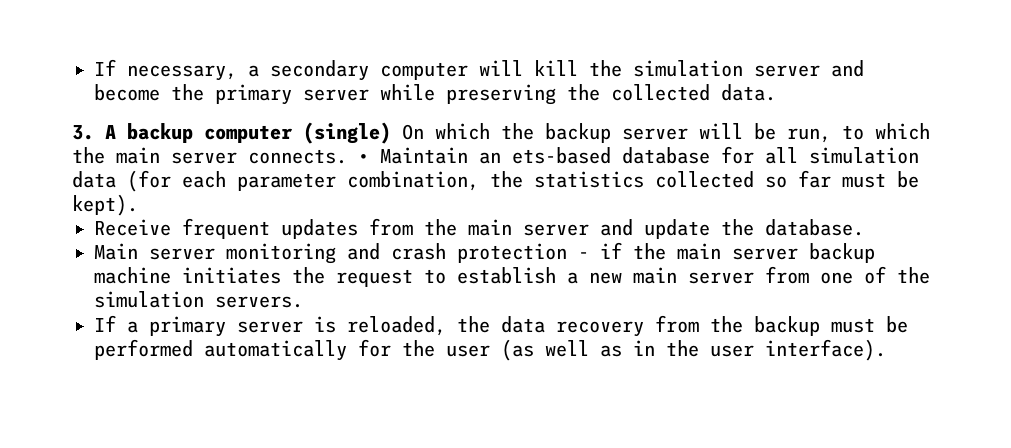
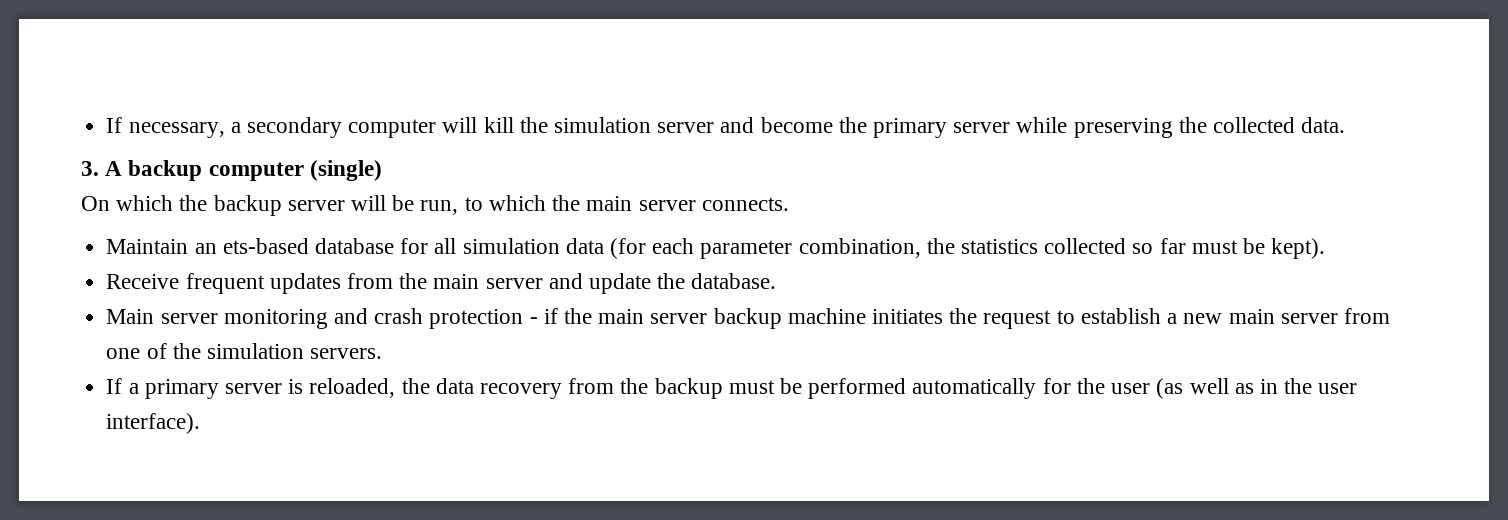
- 3. A backup computer (single) On which the backup server will be run, to which the main server connects. • Maintain an ets-based database for all simulation data (for each parameter combination, the statistics collected so far must be kept).
+ 3. A backup computer (single)
+ On which the backup server will be run, to which the main server connects.
+ Maintain an ets-based database for all simulation data (for each parameter combination, the statistics collected so far must be kept).

